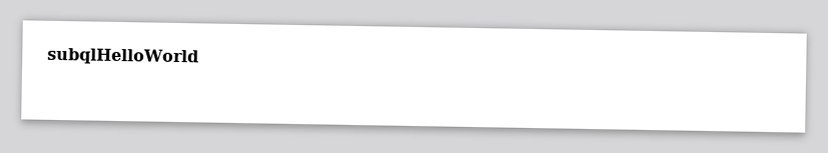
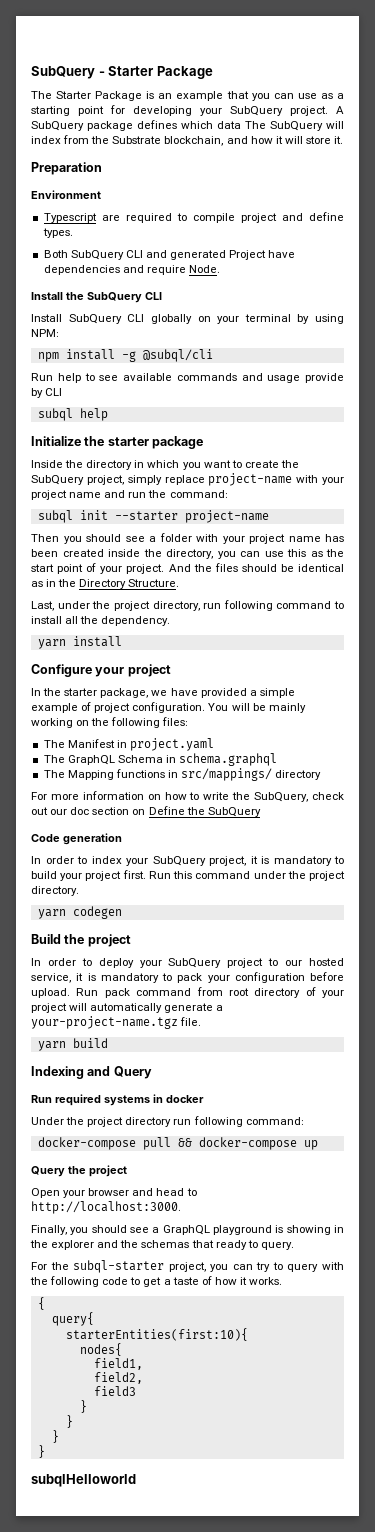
- subqlHelloWorld
+ SubQuery - Starter Package
+ The Starter Package is an example that you can use as a starting point for developing your SubQuery project. A SubQuery package defines which data The SubQuery will index from the Substrate blockchain, and how it will store it.
+ Preparation
+ Environment
+ Typescript are required to compile project and define types.
+ Both SubQuery CLI and generated Project have dependencies and require Node.
+ Install the SubQuery CLI
+ Install SubQuery CLI globally on your terminal by using NPM:
+ npm install -g @subql/cli
+ Run help to see available commands and usage provide by CLI
+ subql help
+ Initialize the starter package
+ Inside the directory in which you want to create the SubQuery project, simply replace project-name with your project name and run the command:
+ subql init --starter project-name
+ Then you should see a folder with your project name has been created inside the directory, you can use this as the start point of your project. And the files should be identical as in the Directory Structure.
+ Last, under the project directory, run following command to install all the dependency.
+ yarn install
+ Configure your project
+ In the starter package, we have provided a simple example of project configuration. You will be mainly working on the following files:
+ The Manifest in project.yaml
+ The GraphQL Schema in schema.graphql
+ The Mapping functions in src/mappings/ directory
+ For more information on how to write the SubQuery, check out our doc section on Define the SubQuery
+ Code generation
+ In order to index your SubQuery project, it is mandatory to build your project first. Run this command under the project directory.
+ yarn codegen
+ Build the project
+ In order to deploy your SubQuery project to our hosted service, it is mandatory to pack your configuration before upload. Run pack command from root directory of your project will automatically generate a your-project-name.tgz file.
+ yarn build
+ Indexing and Query
+ Run required systems in docker
+ Under the project directory run following command:
+ docker-compose pull && docker-compose up
+ Query the project
+ Open your browser and head to http://localhost:3000.
+ Finally, you should see a GraphQL playground is showing in the explorer and the schemas that ready to query.
+ For the subql-starter project, you can try to query with the following code to get a taste of how it works.
+ {
+ query{
+ starterEntities(first:10){
+ nodes{
+ field1,
+ field2,
+ field3
+ }
+ }
+ }
+ }
+ subqlHelloworld

